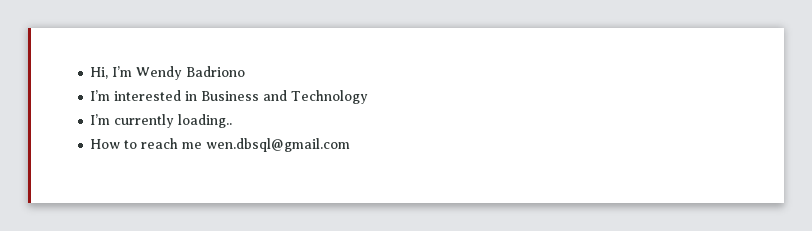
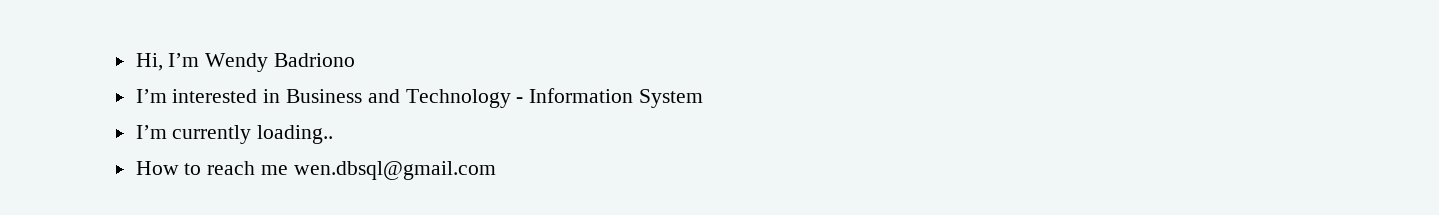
- I’m interested in Business and Technology
+ I’m interested in Business and Technology - Information System

